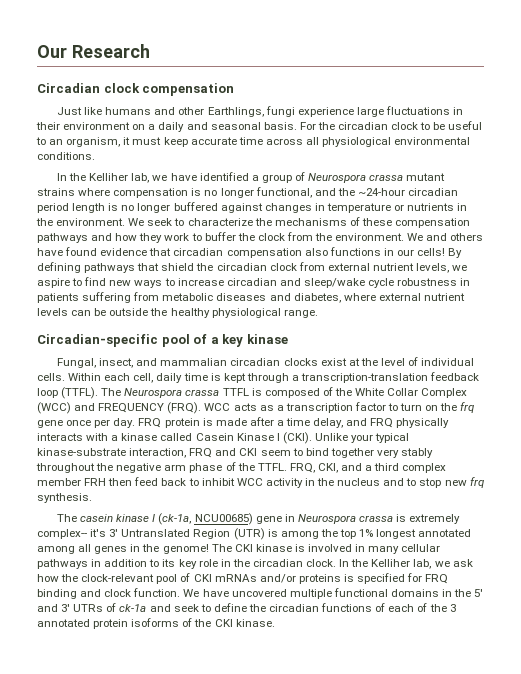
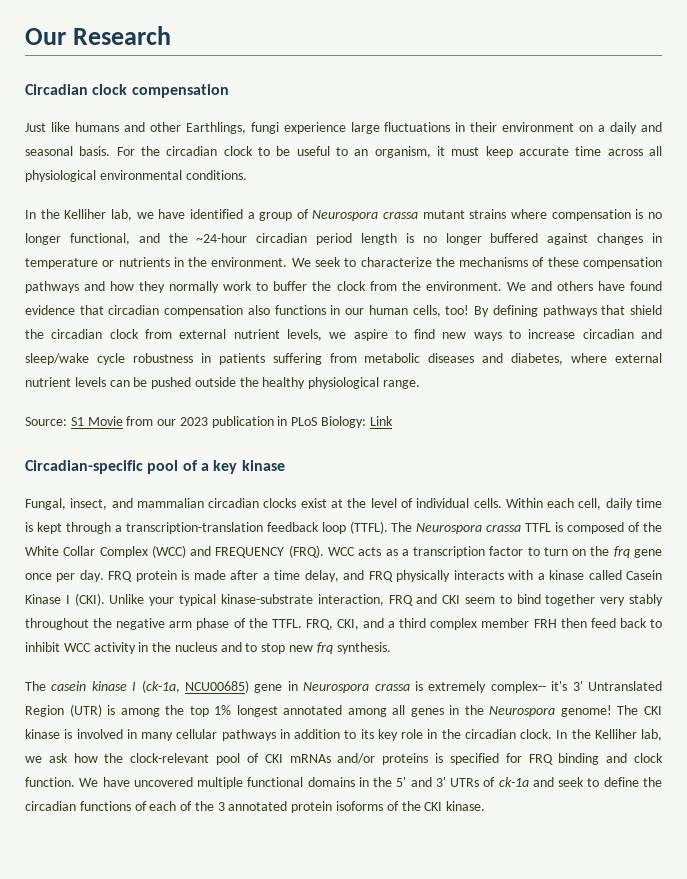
- We seek to characterize the mechanisms of these compensation pathways and how they work to buffer the clock from the environment.
+ We seek to characterize the mechanisms of these compensation pathways and how they normally work to buffer the clock from the environment.
- We and others have found evidence that circadian compensation also functions in our cells!
+ We and others have found evidence that circadian compensation also functions in our human cells, too!
- By defining pathways that shield the circadian clock from external nutrient levels, we aspire to find new ways to increase circadian and sleep/wake cycle robustness in patients suffering from metabolic diseases and diabetes, where external nutrient levels can be outside the healthy physiological range.
+ By defining pathways that shield the circadian clock from external nutrient levels, we aspire to find new ways to increase circadian and sleep/wake cycle robustness in patients suffering from metabolic diseases and diabetes, where external nutrient levels can be pushed outside the healthy physiological range.
+ Source: S1 Movie from our 2023 publication in PLoS Biology: Link
- The casein kinase I (ck-1a, NCU00685) gene in Neurospora crassa is extremely complex-- it's 3' Untranslated Region (UTR) is among the top 1% longest annotated among all genes in the genome!
+ The casein kinase I (ck-1a, NCU00685) gene in Neurospora crassa is extremely complex-- it's 3' Untranslated Region (UTR) is among the top 1% longest annotated among all genes in the Neurospora genome!

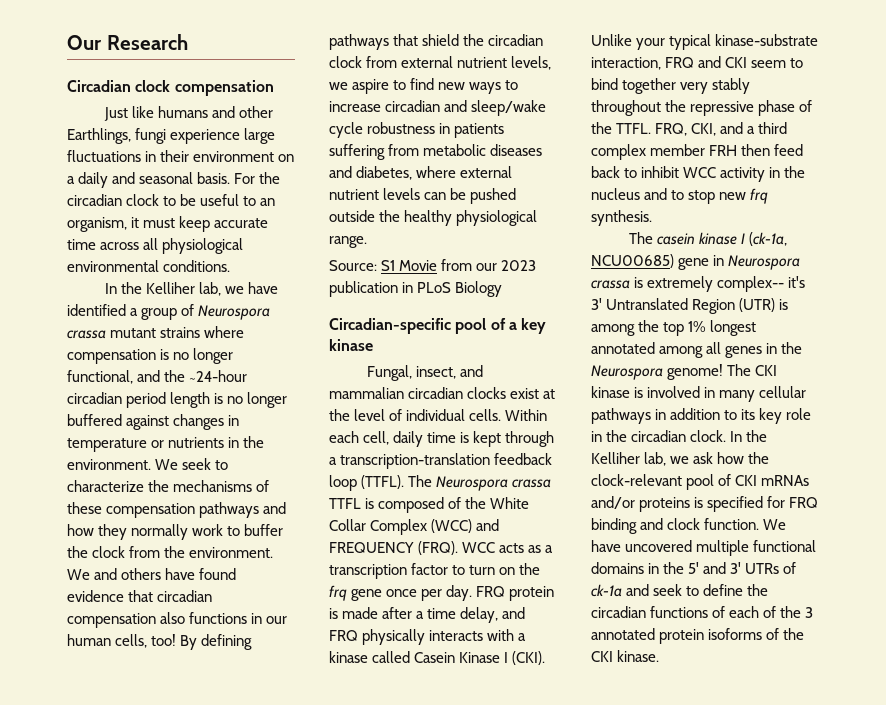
- Source: S1 Movie from our 2023 publication in PLoS Biology: Link
+ Source: S1 Movie from our 2023 publication in PLoS Biology
- Unlike your typical kinase-substrate interaction, FRQ and CKI seem to bind together very stably throughout the negative arm phase of the TTFL.
+ Unlike your typical kinase-substrate interaction, FRQ and CKI seem to bind together very stably throughout the repressive phase of the TTFL.

